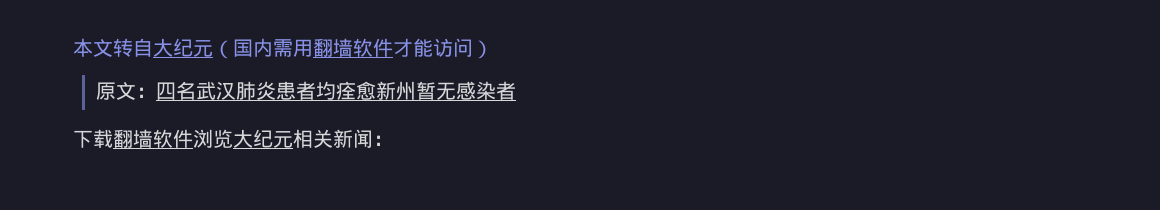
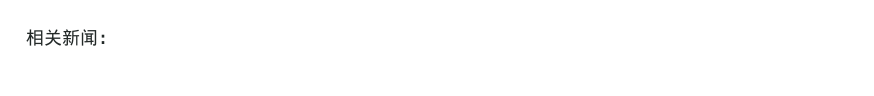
- 本文转自大纪元（国内需用翻墙软件才能访问）
- 原文：四名武汉肺炎患者均痊愈新州暂无感染者
- 下载翻墙软件浏览大纪元相关新闻：
+ 相关新闻：

